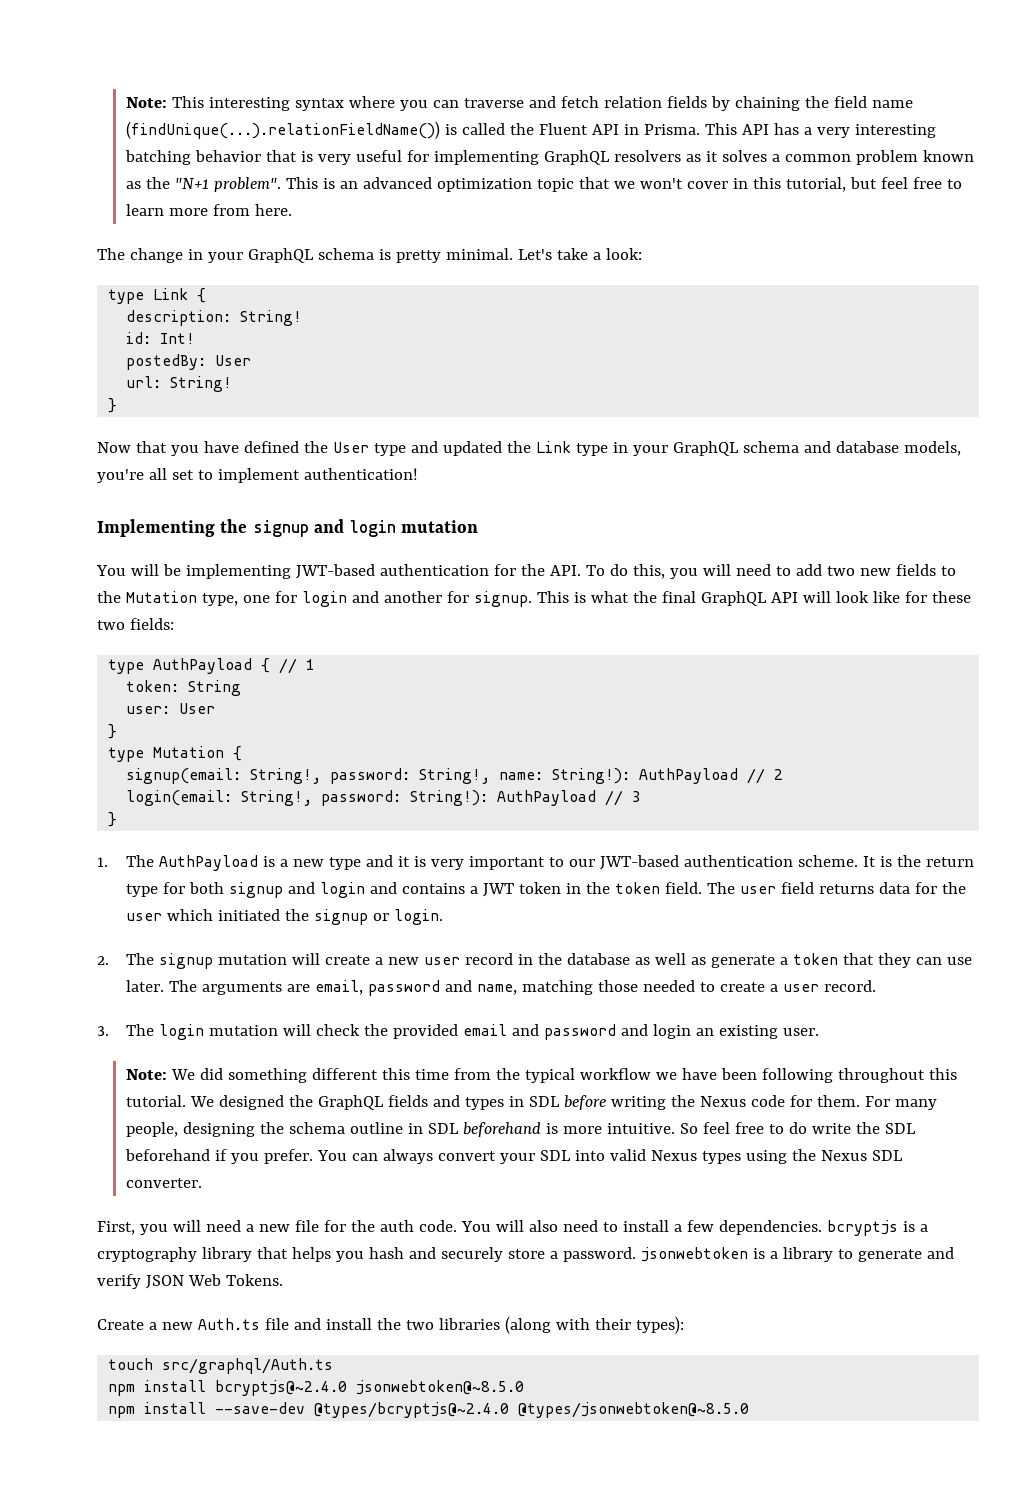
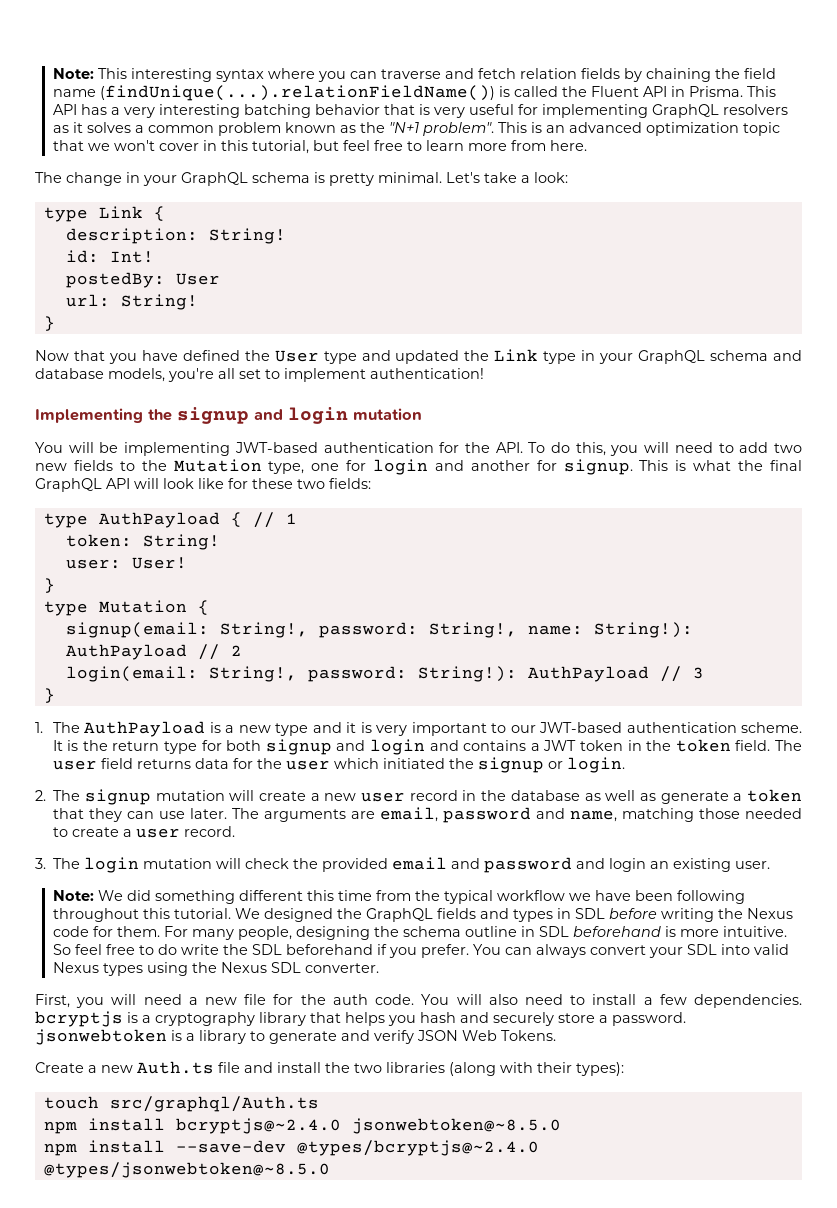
- token: String
+ token: String!
- user: User
+ user: User!

